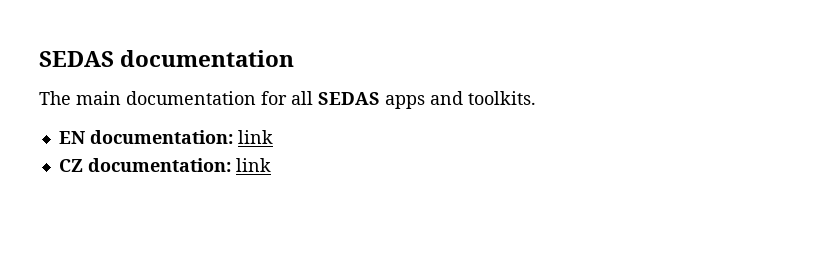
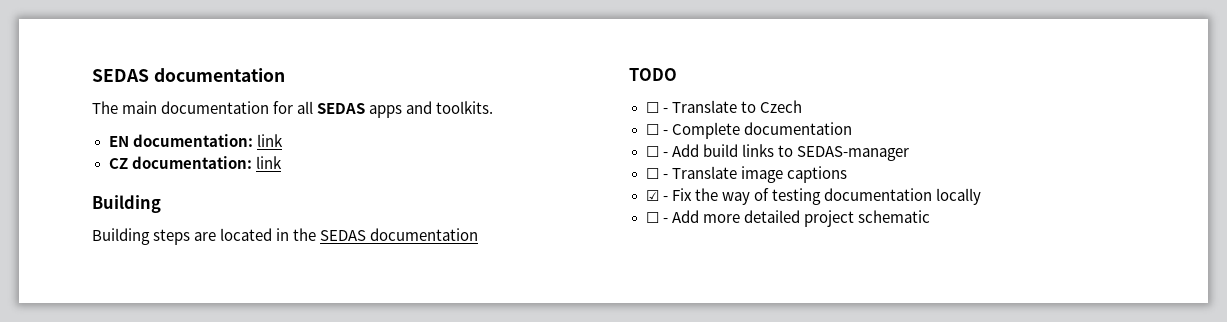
  CZ documentation: link
+ Building
+ Building steps are located in the SEDAS documentation
+ TODO
+ ☐ - Translate to Czech
+ ☐ - Complete documentation
+ ☐ - Add build links to SEDAS-manager
+ ☐ - Translate image captions
+ ☑ - Fix the way of testing documentation locally
+ ☐ - Add more detailed project schematic

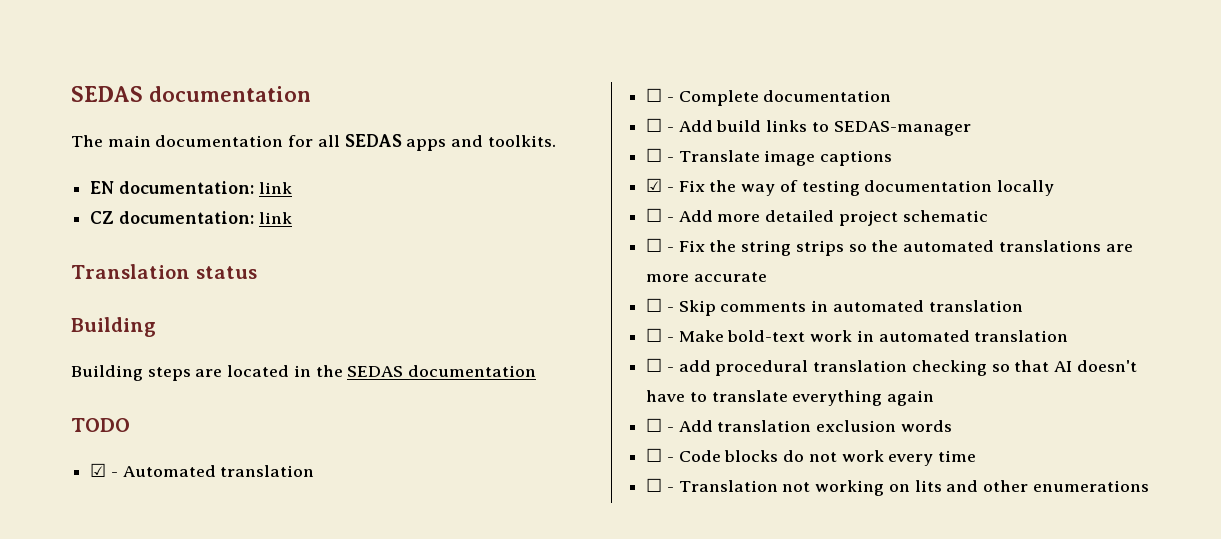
+ Translation status
- ☐ - Translate to Czech
+ ☑ - Automated translation
+ ☐ - Fix the string strips so the automated translations are more accurate
+ ☐ - Skip comments in automated translation
+ ☐ - Make bold-text work in automated translation
+ ☐ - add procedural translation checking so that AI doesn't have to translate everything again
+ ☐ - Add translation exclusion words
+ ☐ - Code blocks do not work every time
+ ☐ - Translation not working on lits and other enumerations

